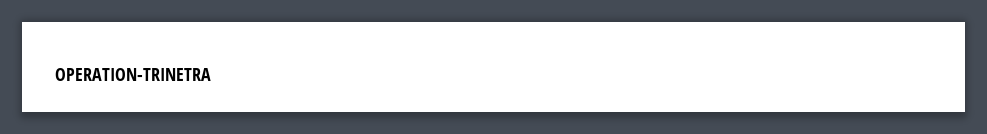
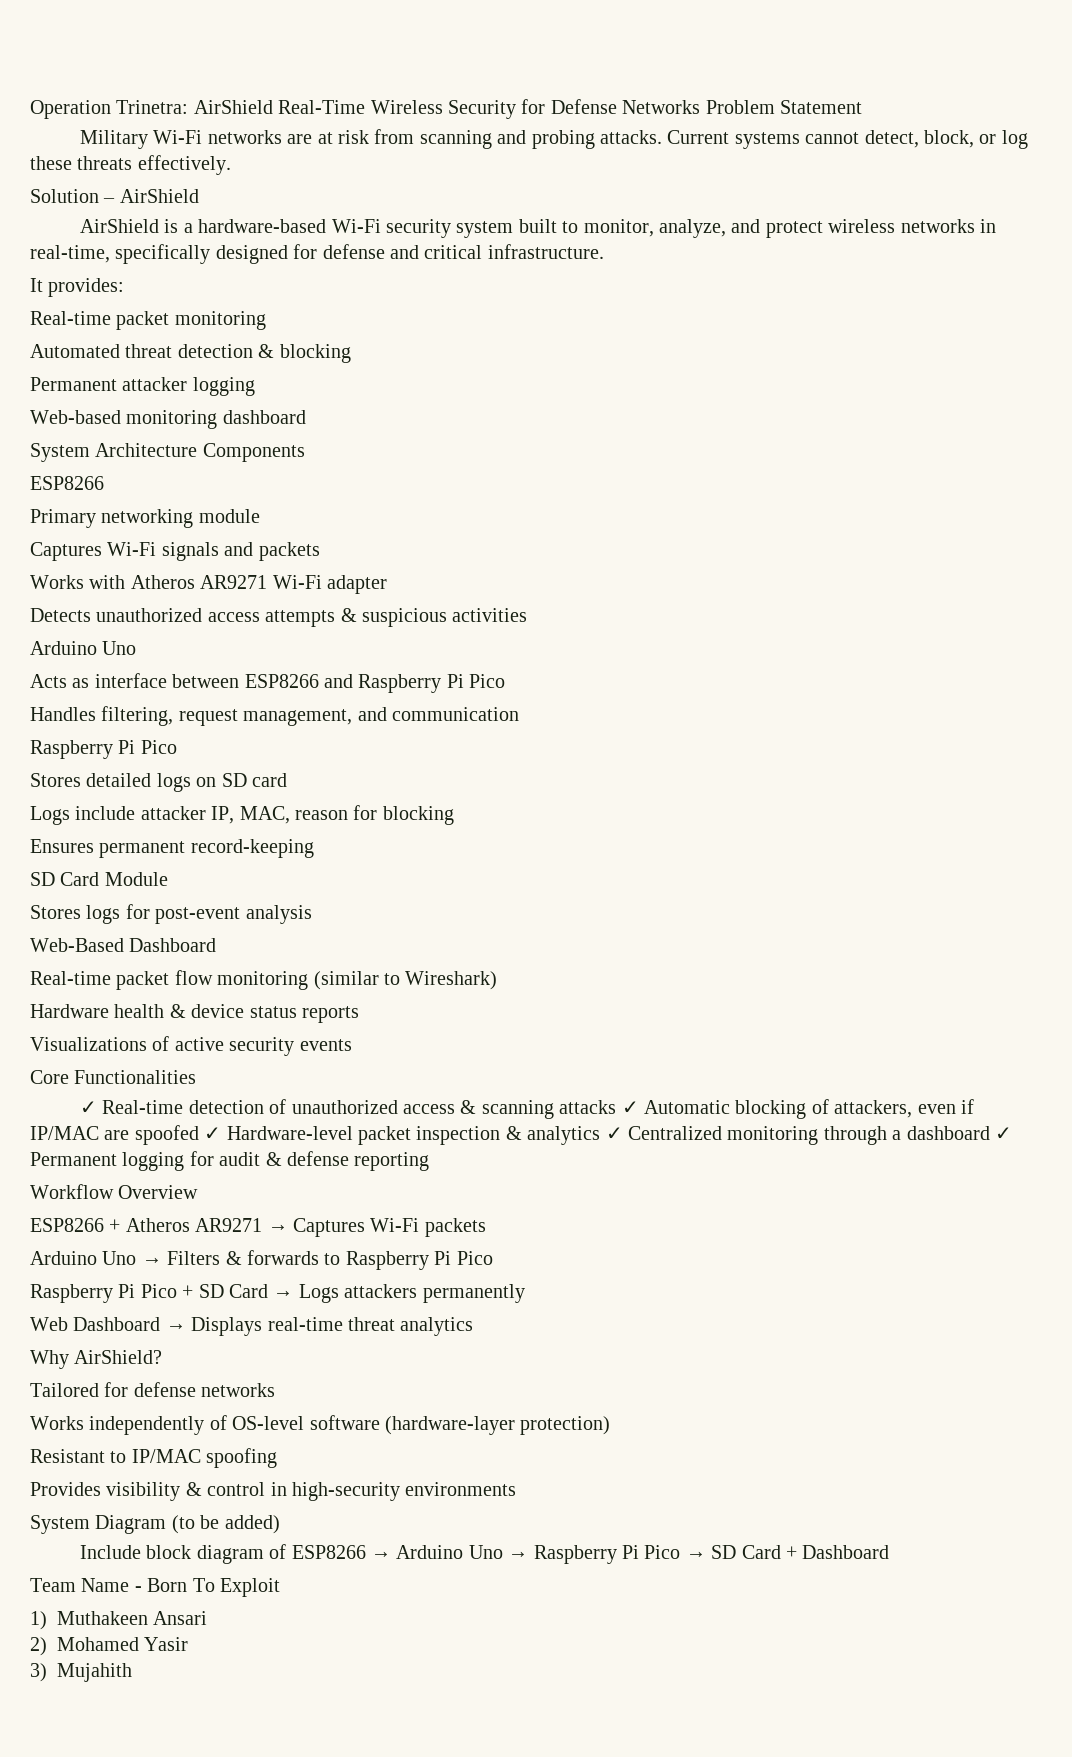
- OPERATION-TRINETRA
+ Operation Trinetra: AirShield Real-Time Wireless Security for Defense Networks Problem Statement
+ Military Wi-Fi networks are at risk from scanning and probing attacks. Current systems cannot detect, block, or log these threats effectively.
+ Solution – AirShield
+ AirShield is a hardware-based Wi-Fi security system built to monitor, analyze, and protect wireless networks in real-time, specifically designed for defense and critical infrastructure.
+ It provides:
+ Real-time packet monitoring
+ Automated threat detection & blocking
+ Permanent attacker logging
+ Web-based monitoring dashboard
+ System Architecture Components
+ ESP8266
+ Primary networking module
+ Captures Wi-Fi signals and packets
+ Works with Atheros AR9271 Wi-Fi adapter
+ Detects unauthorized access attempts & suspicious activities
+ Arduino Uno
+ Acts as interface between ESP8266 and Raspberry Pi Pico
+ Handles filtering, request management, and communication
+ Raspberry Pi Pico
+ Stores detailed logs on SD card
+ Logs include attacker IP, MAC, reason for blocking
+ Ensures permanent record-keeping
+ SD Card Module
+ Stores logs for post-event analysis
+ Web-Based Dashboard
+ Real-time packet flow monitoring (similar to Wireshark)
+ Hardware health & device status reports
+ Visualizations of active security events
+ Core Functionalities
+ ✓ Real-time detection of unauthorized access & scanning attacks ✓ Automatic blocking of attackers, even if IP/MAC are spoofed ✓ Hardware-level packet inspection & analytics ✓ Centralized monitoring through a dashboard ✓ Permanent logging for audit & defense reporting
+ Workflow Overview
+ ESP8266 + Atheros AR9271 → Captures Wi-Fi packets
+ Arduino Uno → Filters & forwards to Raspberry Pi Pico
+ Raspberry Pi Pico + SD Card → Logs attackers permanently
+ Web Dashboard → Displays real-time threat analytics
+ Why AirShield?
+ Tailored for defense networks
+ Works independently of OS-level software (hardware-layer protection)
+ Resistant to IP/MAC spoofing
+ Provides visibility & control in high-security environments
+ System Diagram (to be added)
+ Include block diagram of ESP8266 → Arduino Uno → Raspberry Pi Pico → SD Card + Dashboard
+ Team Name - Born To Exploit
+ 1) Muthakeen Ansari
+ 2) Mohamed Yasir
+ 3) Mujahith

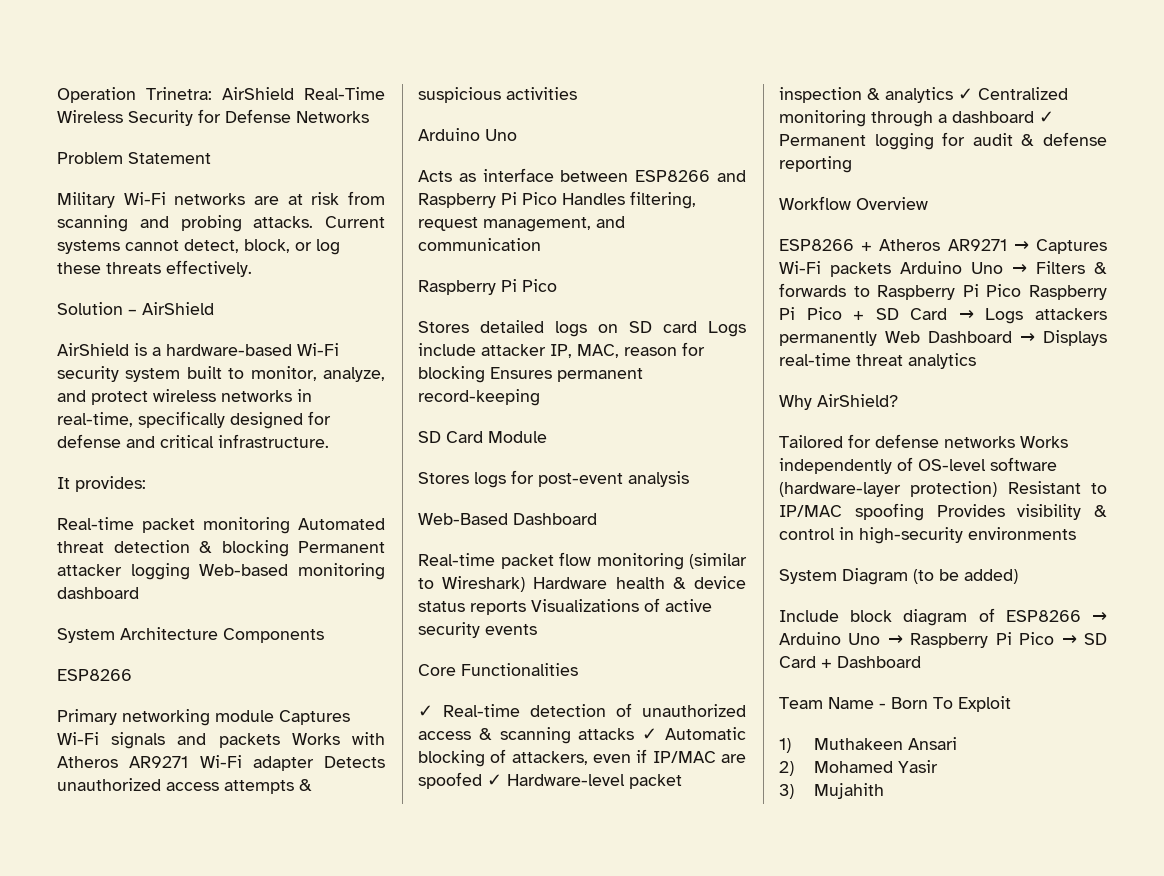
- Operation Trinetra: AirShield Real-Time Wireless Security for Defense Networks Problem Statement
+ Operation Trinetra: AirShield Real-Time Wireless Security for Defense Networks
+ Problem Statement
- Real-time packet monitoring
- Automated threat detection & blocking
- Permanent attacker logging
- Web-based monitoring dashboard
+ Real-time packet monitoring Automated threat detection & blocking Permanent attacker logging Web-based monitoring dashboard
- Primary networking module
- Captures Wi-Fi signals and packets
- Works with Atheros AR9271 Wi-Fi adapter
- Detects unauthorized access attempts & suspicious activities
+ Primary networking module Captures Wi-Fi signals and packets Works with Atheros AR9271 Wi-Fi adapter Detects unauthorized access attempts & suspicious activities
- Acts as interface between ESP8266 and Raspberry Pi Pico
- Handles filtering, request management, and communication
+ Acts as interface between ESP8266 and Raspberry Pi Pico Handles filtering, request management, and communication
- Stores detailed logs on SD card
- Logs include attacker IP, MAC, reason for blocking
- Ensures permanent record-keeping
+ Stores detailed logs on SD card Logs include attacker IP, MAC, reason for blocking Ensures permanent record-keeping
- Real-time packet flow monitoring (similar to Wireshark)
- Hardware health & device status reports
- Visualizations of active security events
+ Real-time packet flow monitoring (similar to Wireshark) Hardware health & device status reports Visualizations of active security events
- ESP8266 + Atheros AR9271 → Captures Wi-Fi packets
- Arduino Uno → Filters & forwards to Raspberry Pi Pico
- Raspberry Pi Pico + SD Card → Logs attackers permanently
- Web Dashboard → Displays real-time threat analytics
+ ESP8266 + Atheros AR9271 → Captures Wi-Fi packets Arduino Uno → Filters & forwards to Raspberry Pi Pico Raspberry Pi Pico + SD Card → Logs attackers permanently Web Dashboard → Displays real-time threat analytics
- Tailored for defense networks
- Works independently of OS-level software (hardware-layer protection)
- Resistant to IP/MAC spoofing
- Provides visibility & control in high-security environments
+ Tailored for defense networks Works independently of OS-level software (hardware-layer protection) Resistant to IP/MAC spoofing Provides visibility & control in high-security environments

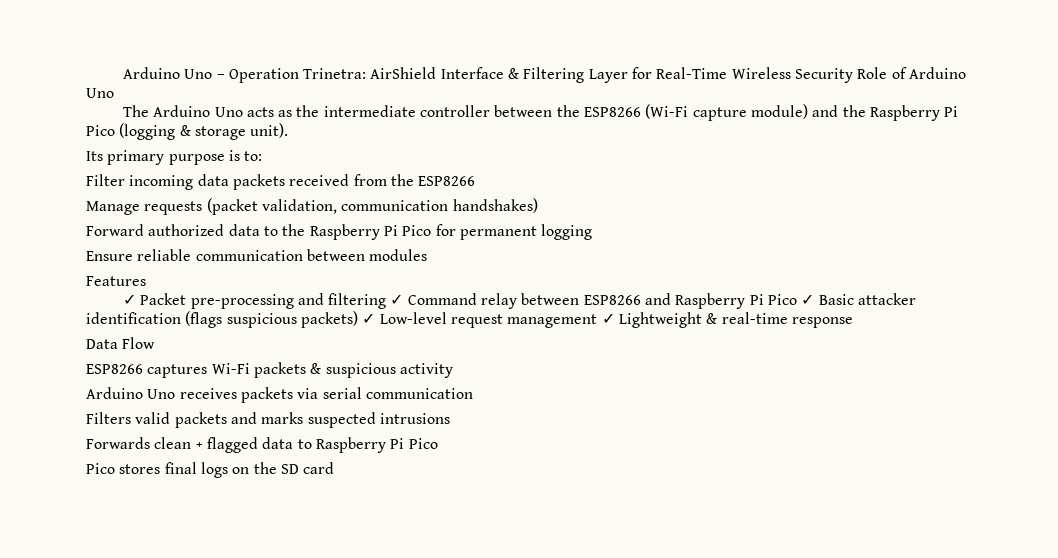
- Operation Trinetra: AirShield Real-Time Wireless Security for Defense Networks
- Problem Statement
- Military Wi-Fi networks are at risk from scanning and probing attacks. Current systems cannot detect, block, or log these threats effectively.
- Solution – AirShield
- AirShield is a hardware-based Wi-Fi security system built to monitor, analyze, and protect wireless networks in real-time, specifically designed for defense and critical infrastructure.
- It provides:
- Real-time packet monitoring Automated threat detection & blocking Permanent attacker logging Web-based monitoring dashboard
- System Architecture Components
- ESP8266
- Primary networking module Captures Wi-Fi signals and packets Works with Atheros AR9271 Wi-Fi adapter Detects unauthorized access attempts & suspicious activities
- Arduino Uno
- Acts as interface between ESP8266 and Raspberry Pi Pico Handles filtering, request management, and communication
- Raspberry Pi Pico
+ Arduino Uno – Operation Trinetra: AirShield Interface & Filtering Layer for Real-Time Wireless Security Role of Arduino Uno
+ The Arduino Uno acts as the intermediate controller between the ESP8266 (Wi-Fi capture module) and the Raspberry Pi Pico (logging & storage unit).
+ Its primary purpose is to:
+ Filter incoming data packets received from the ESP8266
+ Manage requests (packet validation, communication handshakes)
+ Forward authorized data to the Raspberry Pi Pico for permanent logging
+ Ensure reliable communication between modules
+ Features
+ ✓ Packet pre-processing and filtering ✓ Command relay between ESP8266 and Raspberry Pi Pico ✓ Basic attacker identification (flags suspicious packets) ✓ Low-level request management ✓ Lightweight & real-time response
+ Data Flow
+ ESP8266 captures Wi-Fi packets & suspicious activity
+ Arduino Uno receives packets via serial communication
+ Filters valid packets and marks suspected intrusions
+ Forwards clean + flagged data to Raspberry Pi Pico
- Stores detailed logs on SD card Logs include attacker IP, MAC, reason for blocking Ensures permanent record-keeping
- SD Card Module
- Stores logs for post-event analysis
- Web-Based Dashboard
- Real-time packet flow monitoring (similar to Wireshark) Hardware health & device status reports Visualizations of active security events
- Core Functionalities
- ✓ Real-time detection of unauthorized access & scanning attacks ✓ Automatic blocking of attackers, even if IP/MAC are spoofed ✓ Hardware-level packet inspection & analytics ✓ Centralized monitoring through a dashboard ✓ Permanent logging for audit & defense reporting
- Workflow Overview
- ESP8266 + Atheros AR9271 → Captures Wi-Fi packets Arduino Uno → Filters & forwards to Raspberry Pi Pico Raspberry Pi Pico + SD Card → Logs attackers permanently Web Dashboard → Displays real-time threat analytics
- Why AirShield?
- Tailored for defense networks Works independently of OS-level software (hardware-layer protection) Resistant to IP/MAC spoofing Provides visibility & control in high-security environments
- System Diagram (to be added)
- Include block diagram of ESP8266 → Arduino Uno → Raspberry Pi Pico → SD Card + Dashboard
- Team Name - Born To Exploit
- 1) Muthakeen Ansari
- 2) Mohamed Yasir
- 3) Mujahith
+ Pico stores final logs on the SD card

